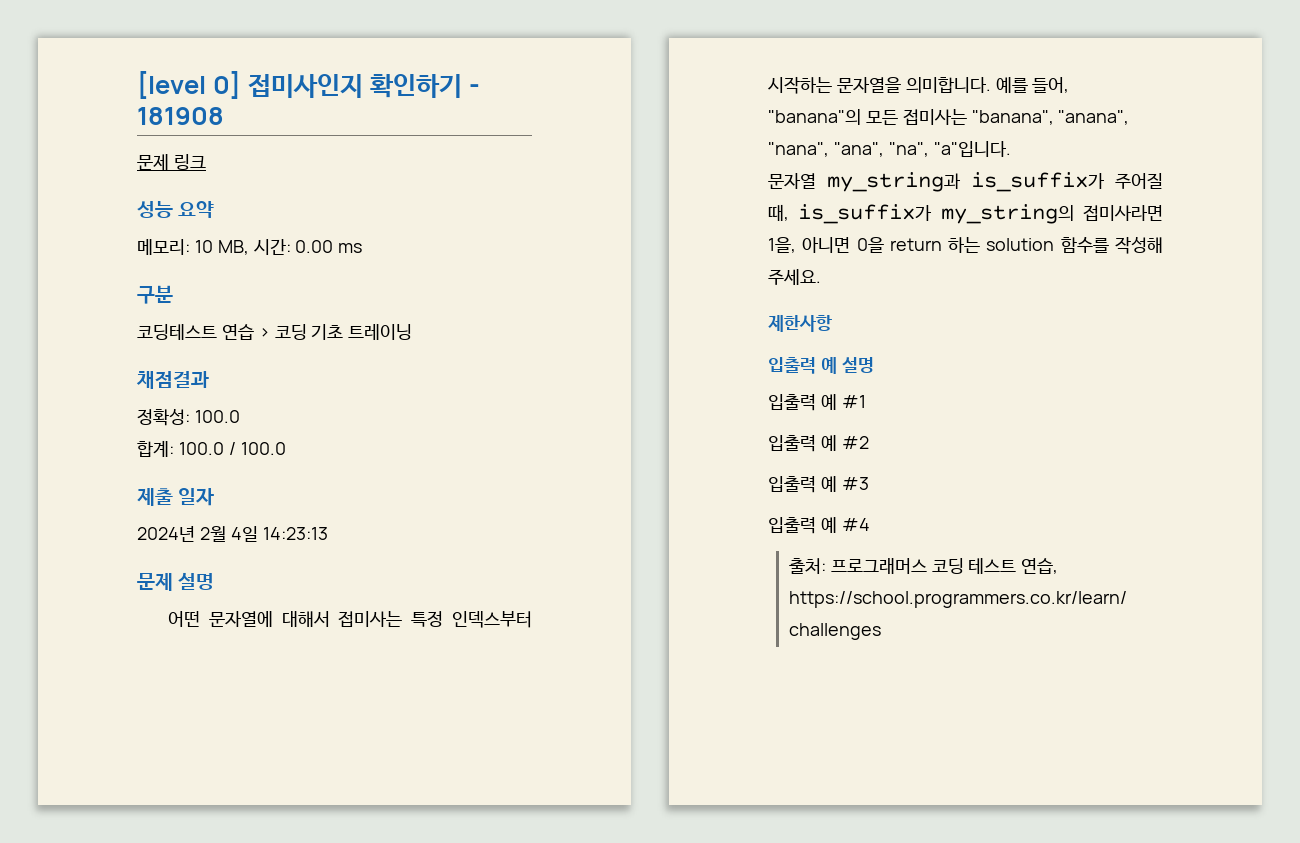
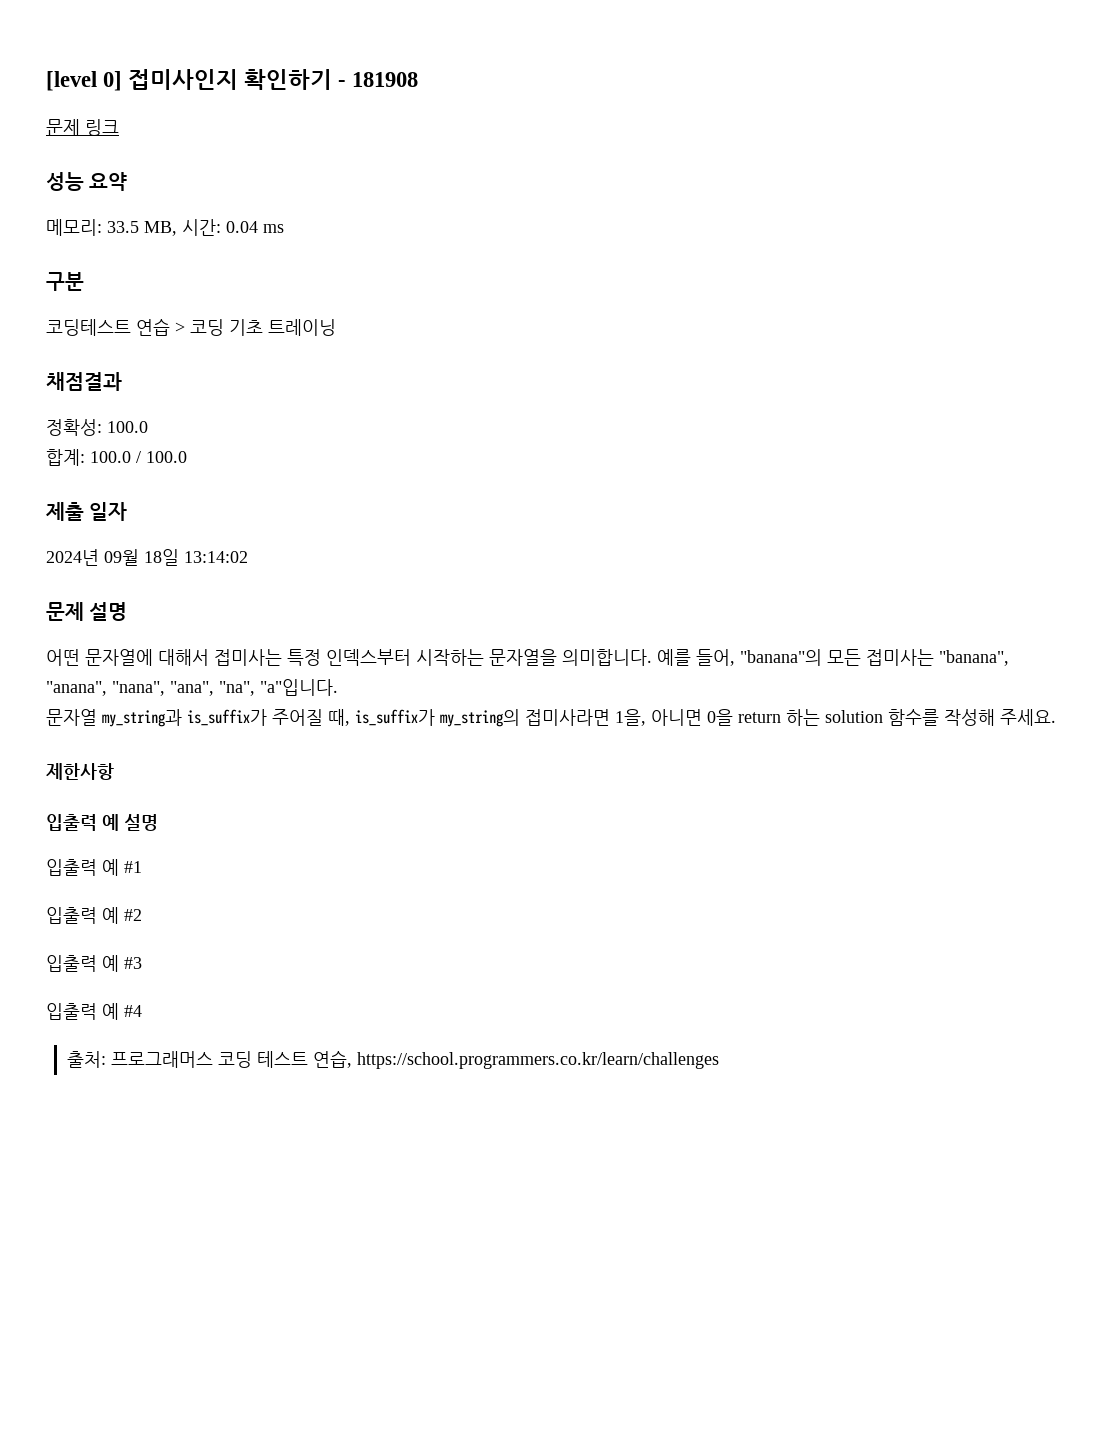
- 메모리: 10 MB, 시간: 0.00 ms
+ 메모리: 33.5 MB, 시간: 0.04 ms
- 2024년 2월 4일 14:23:13
+ 2024년 09월 18일 13:14:02

